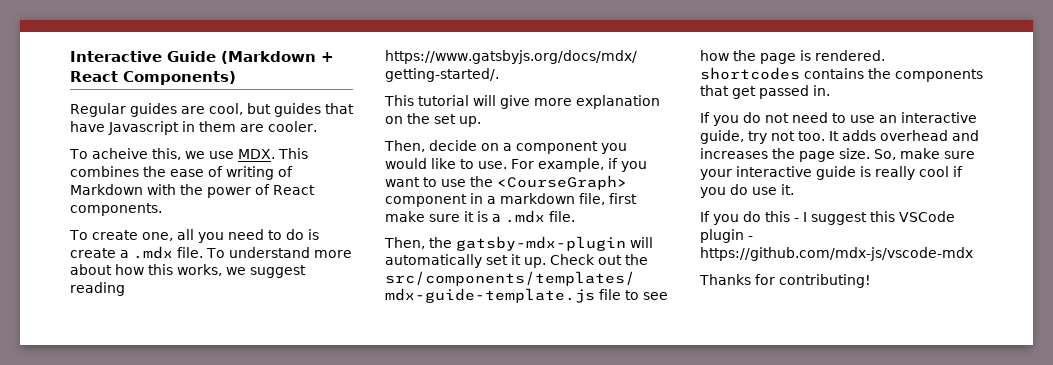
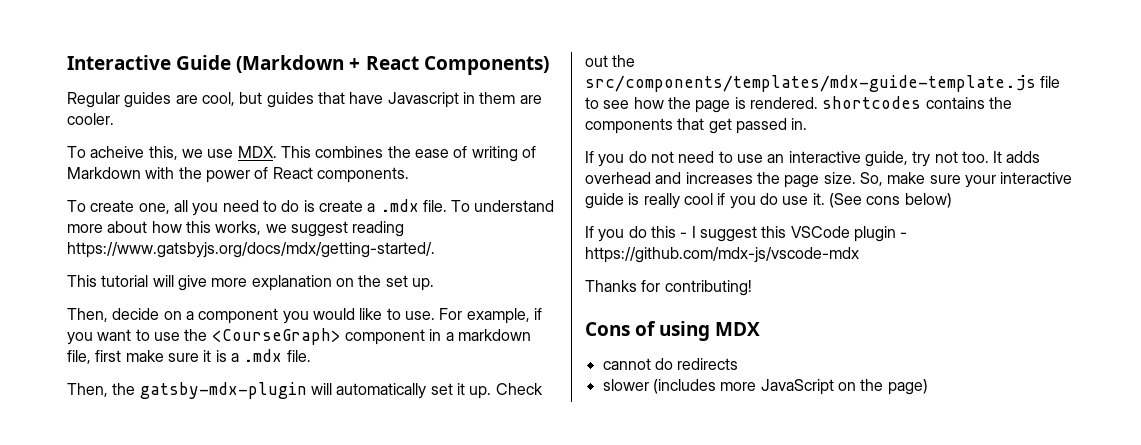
+ (See cons below)
+ Cons of using MDX
+ cannot do redirects
+ slower (includes more JavaScript on the page)

